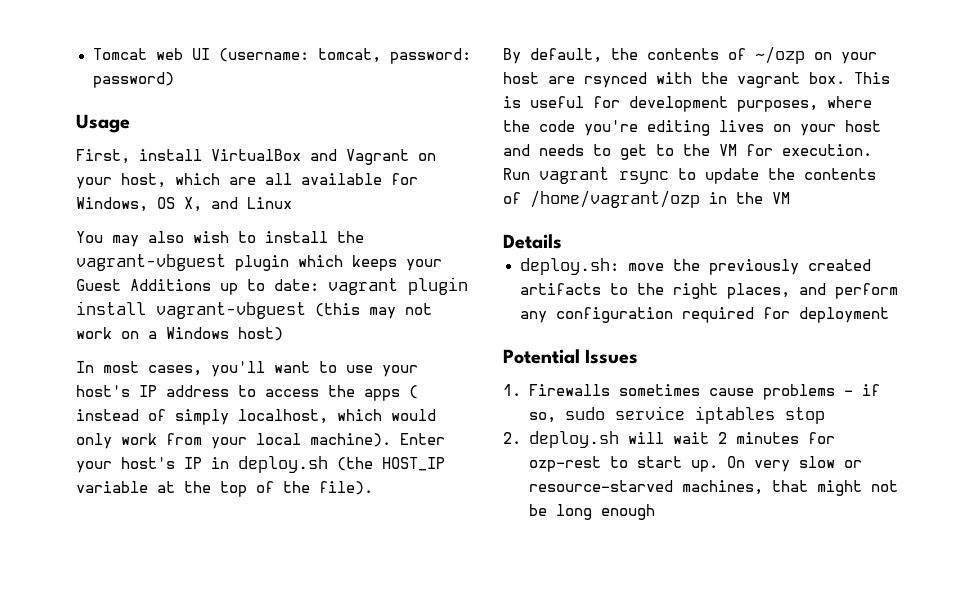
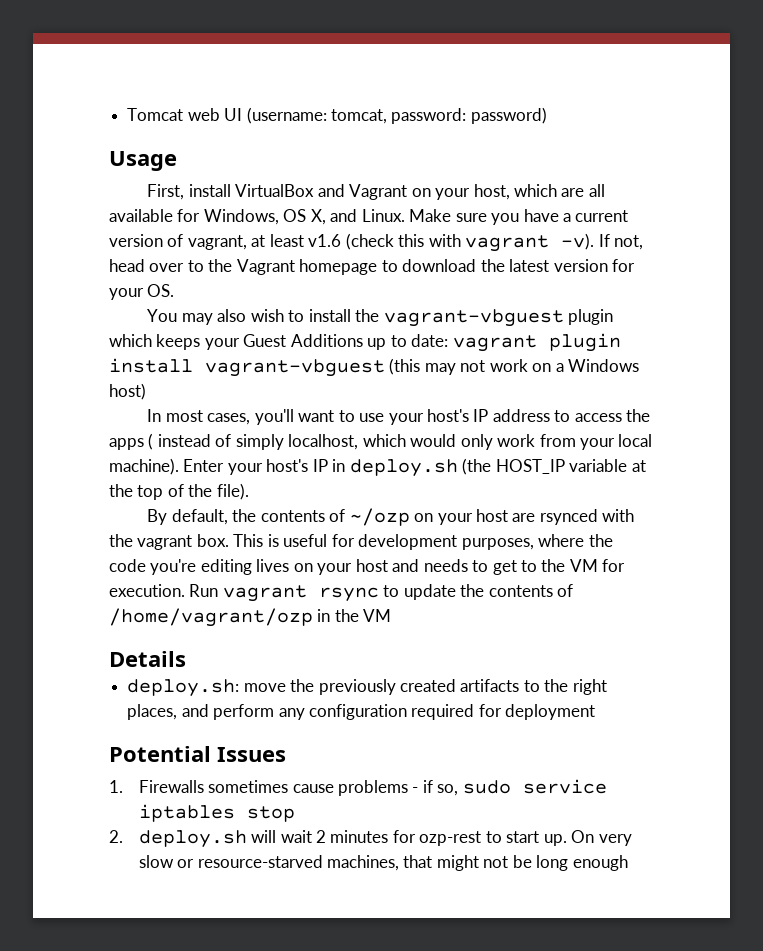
- First, install VirtualBox and Vagrant on your host, which are all available for Windows, OS X, and Linux
+ First, install VirtualBox and Vagrant on your host, which are all available for Windows, OS X, and Linux. Make sure you have a current version of vagrant, at least v1.6 (check this with vagrant -v). If not, head over to the Vagrant homepage to download the latest version for your OS.

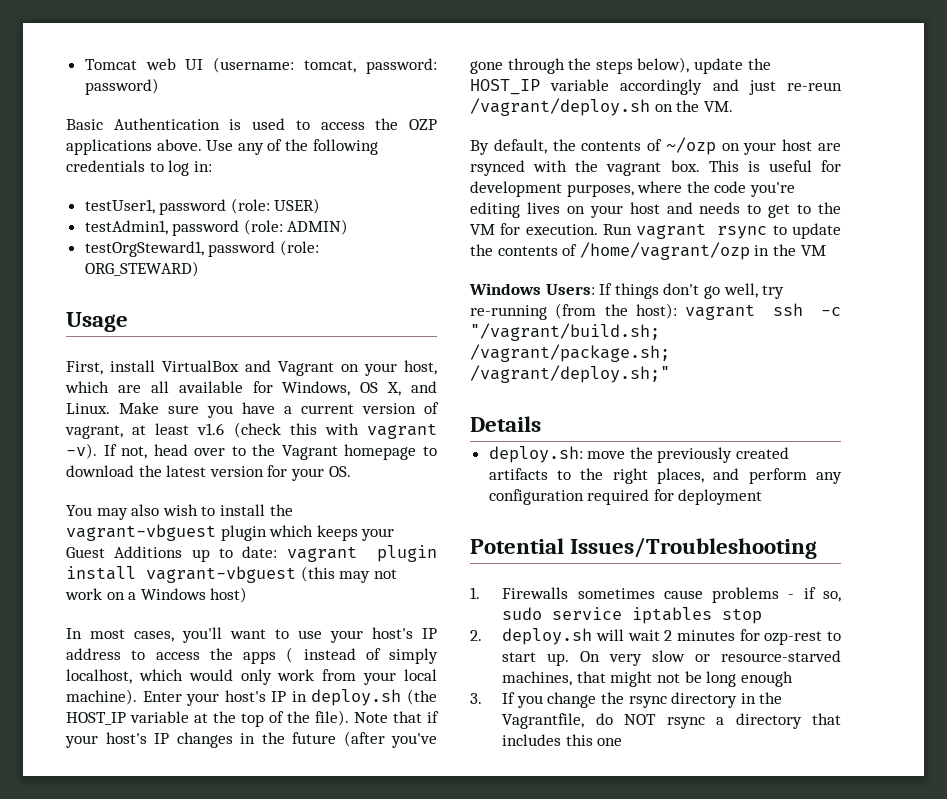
+ Basic Authentication is used to access the OZP applications above. Use any of the following credentials to log in:
+ testUser1, password (role: USER)
+ testAdmin1, password (role: ADMIN)
+ testOrgSteward1, password (role: ORG_STEWARD)
+ Note that if your host's IP changes in the future (after you've gone through the steps below), update the HOST_IP variable accordingly and just re-reun /vagrant/deploy.sh on the VM.
+ Windows Users: If things don't go well, try re-running (from the host): vagrant ssh -c "/vagrant/build.sh; /vagrant/package.sh; /vagrant/deploy.sh;"
- Potential Issues
+ Potential Issues/Troubleshooting
+ 3. If you change the rsync directory in the Vagrantfile, do NOT rsync a directory that includes this one

